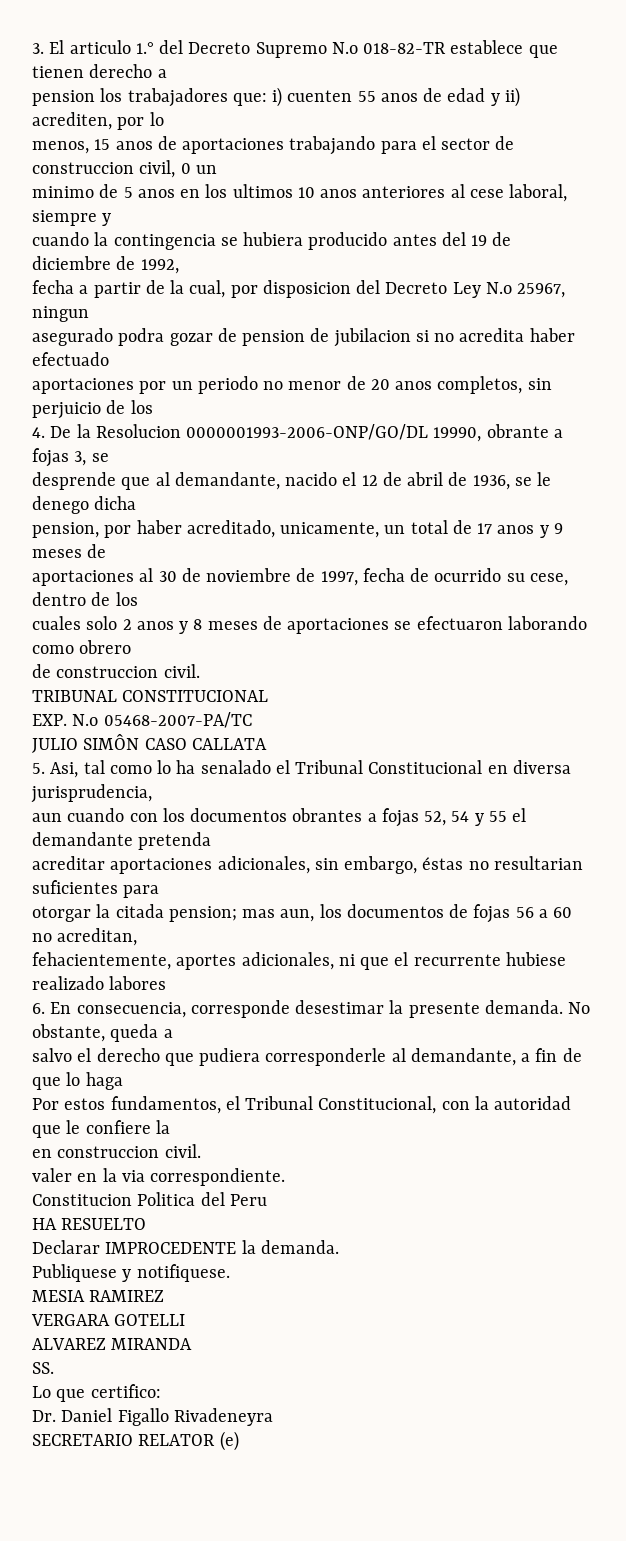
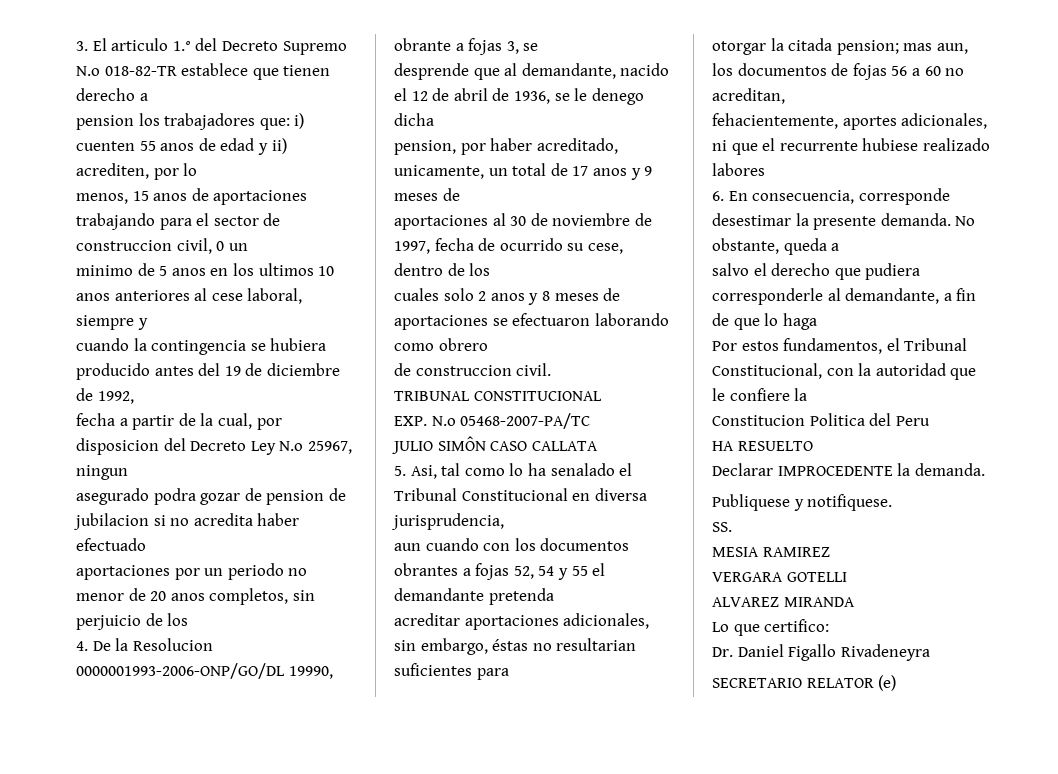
- en construccion civil.
- valer en la via correspondiente.
+ SS.
- SS.

